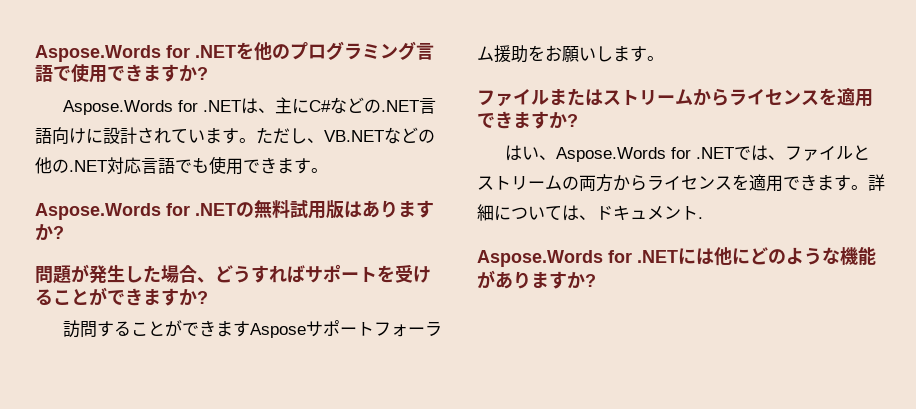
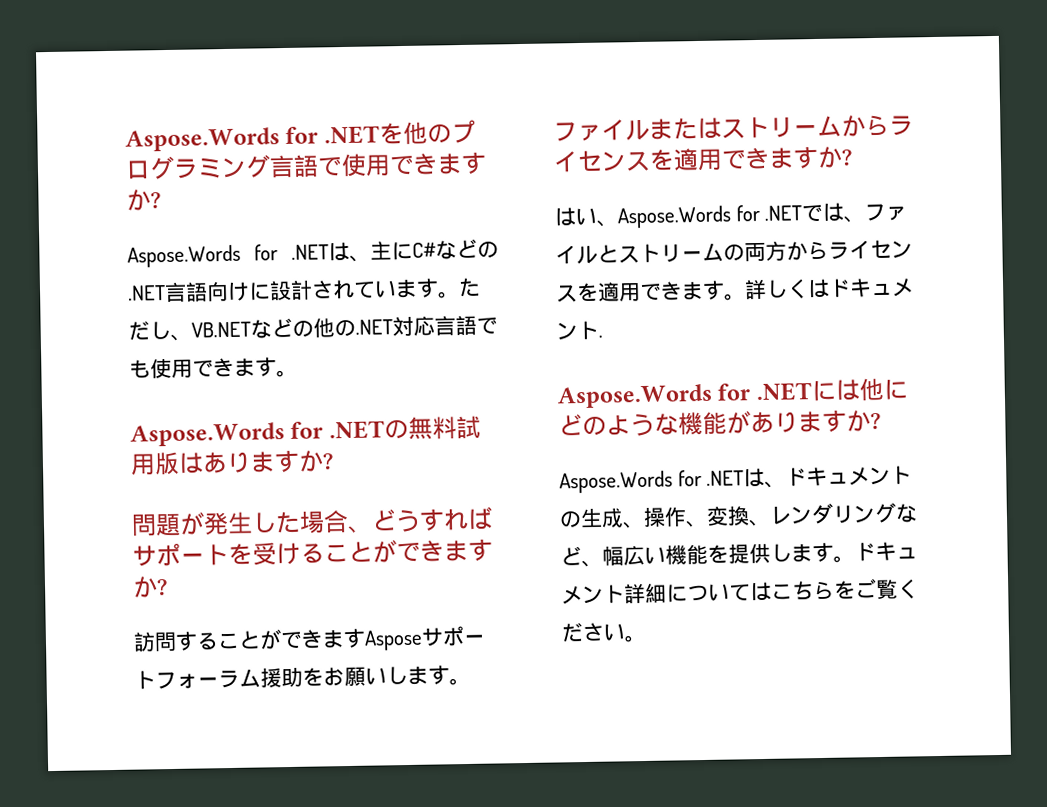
- 詳細については、ドキュメント.
+ 詳しくはドキュメント.
+ Aspose.Words for .NETは、ドキュメントの生成、操作、変換、レンダリングなど、幅広い機能を提供します。ドキュメント詳細についてはこちらをご覧ください。

